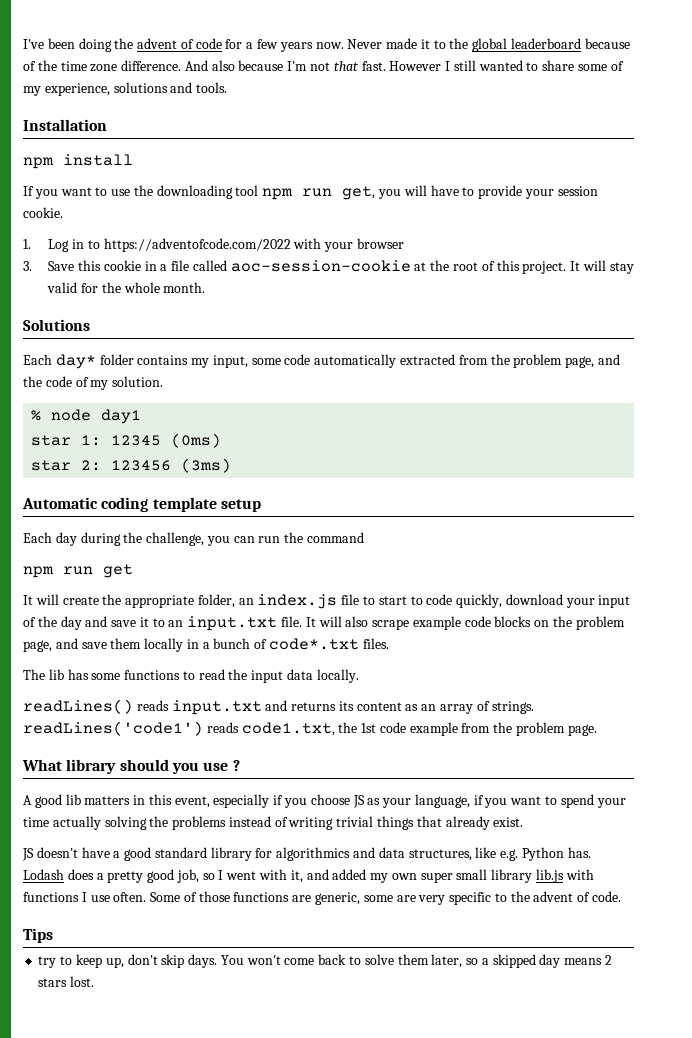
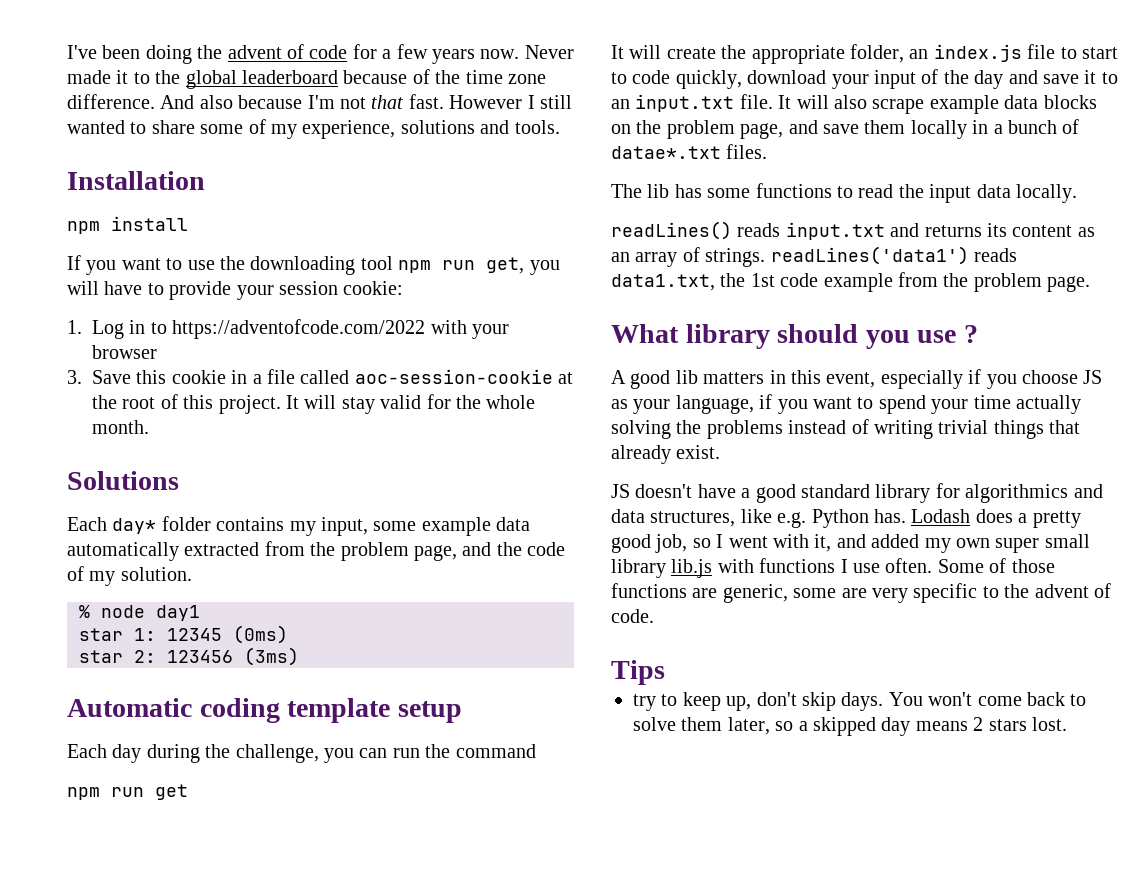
- If you want to use the downloading tool npm run get, you will have to provide your session cookie.
+ If you want to use the downloading tool npm run get, you will have to provide your session cookie:
- Each day* folder contains my input, some code automatically extracted from the problem page, and the code of my solution.
+ Each day* folder contains my input, some example data automatically extracted from the problem page, and the code of my solution.
- It will also scrape example code blocks on the problem page, and save them locally in a bunch of code*.txt files.
+ It will also scrape example data blocks on the problem page, and save them locally in a bunch of datae*.txt files.
- readLines() reads input.txt and returns its content as an array of strings. readLines('code1') reads code1.txt, the 1st code example from the problem page.
+ readLines() reads input.txt and returns its content as an array of strings. readLines('data1') reads data1.txt, the 1st code example from the problem page.

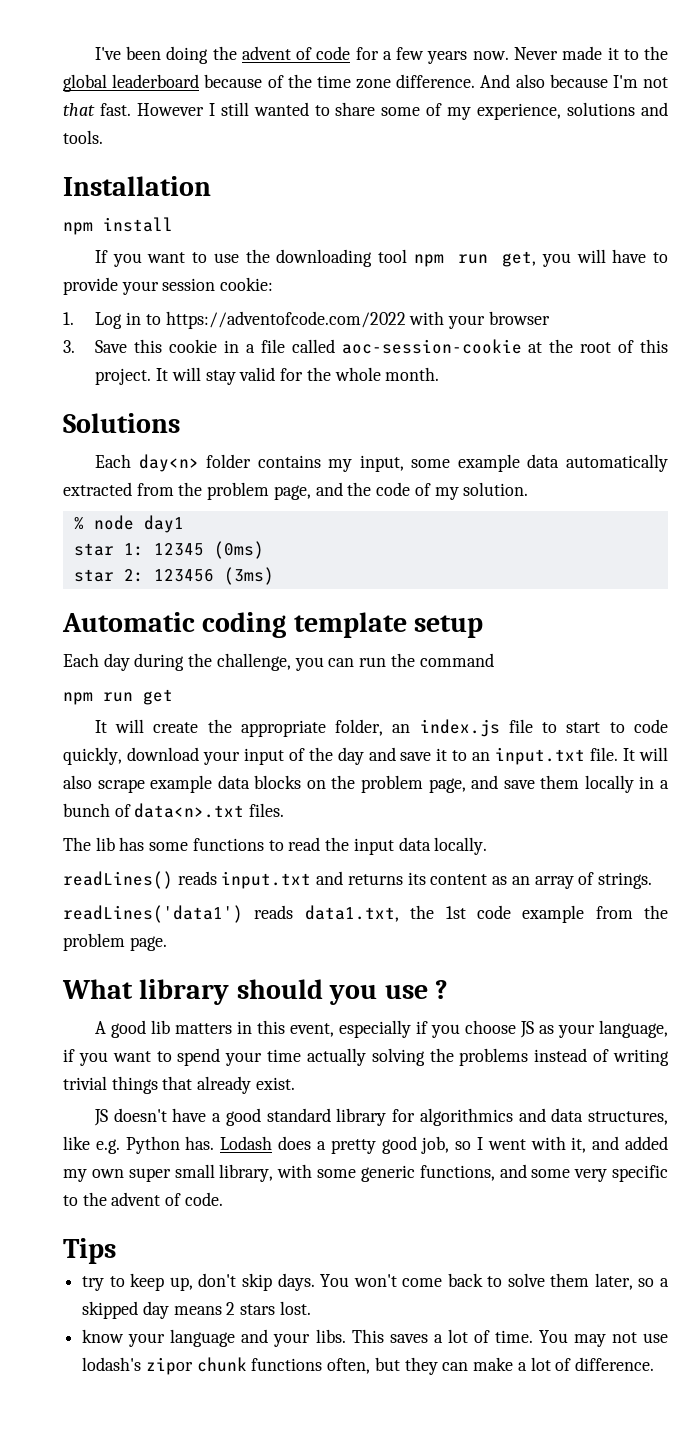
- Each day* folder contains my input, some example data automatically extracted from the problem page, and the code of my solution.
+ Each day<n> folder contains my input, some example data automatically extracted from the problem page, and the code of my solution.
- It will also scrape example data blocks on the problem page, and save them locally in a bunch of datae*.txt files.
+ It will also scrape example data blocks on the problem page, and save them locally in a bunch of data<n>.txt files.
- readLines() reads input.txt and returns its content as an array of strings. readLines('data1') reads data1.txt, the 1st code example from the problem page.
+ readLines() reads input.txt and returns its content as an array of strings.
+ readLines('data1') reads data1.txt, the 1st code example from the problem page.
- Lodash does a pretty good job, so I went with it, and added my own super small library lib.js with functions I use often. Some of those functions are generic, some are very specific to the advent of code.
+ Lodash does a pretty good job, so I went with it, and added my own super small library, with some generic functions, and some very specific to the advent of code.
+ know your language and your libs. This saves a lot of time. You may not use lodash's zipor chunk functions often, but they can make a lot of difference.

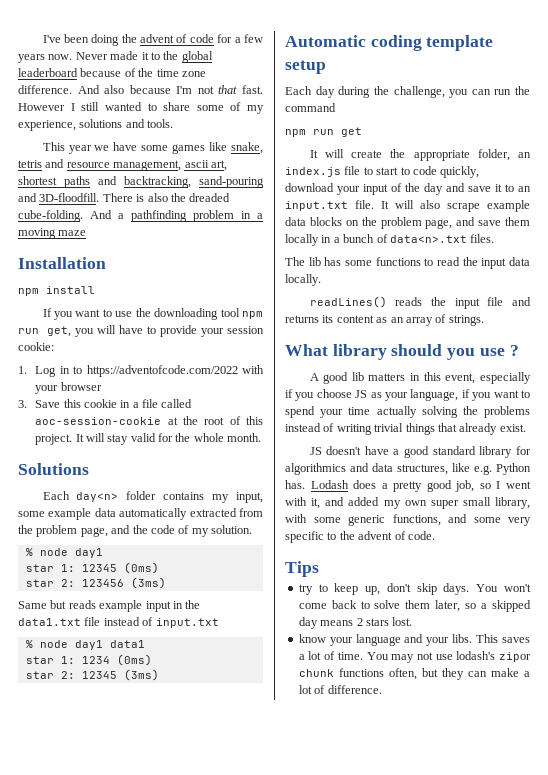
+ This year we have some games like snake, tetris and resource management, ascii art, shortest paths and backtracking, sand-pouring and 3D-floodfill. There is also the dreaded cube-folding. And a pathfinding problem in a moving maze
+ Same but reads example input in the data1.txt file instead of input.txt
+ % node day1 data1
+ star 1: 1234 (0ms)
+ star 2: 12345 (3ms)
- readLines() reads input.txt and returns its content as an array of strings.
+ readLines() reads the input file and returns its content as an array of strings.
- readLines('data1') reads data1.txt, the 1st code example from the problem page.

